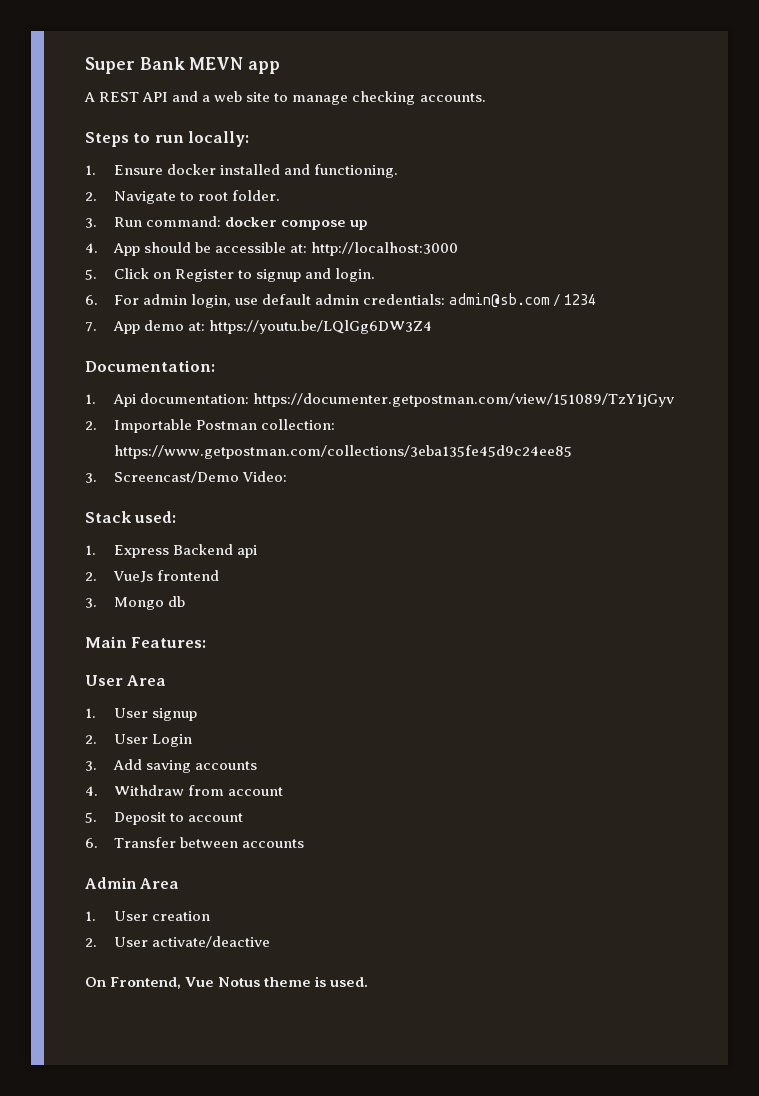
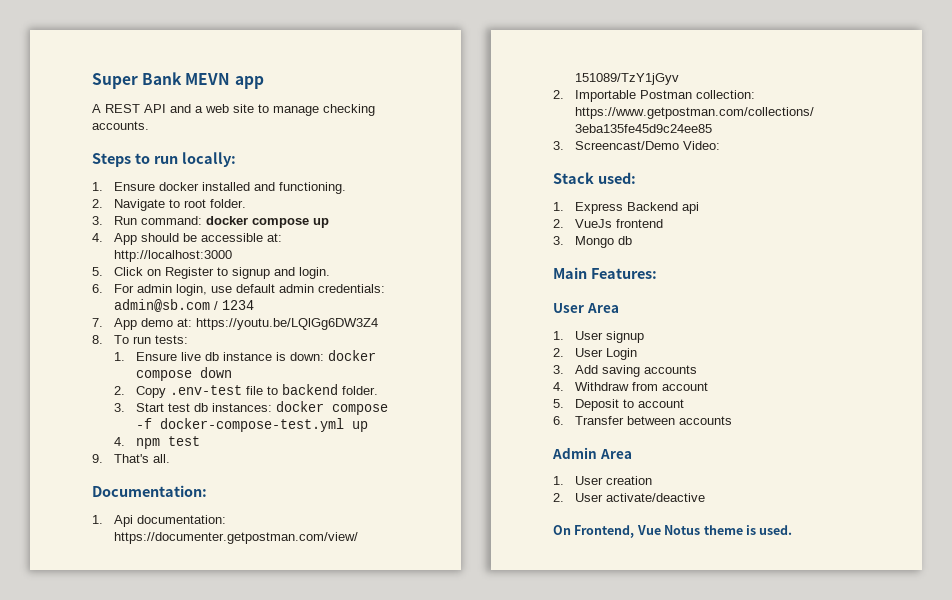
+ 8. To run tests:
+ 1. Ensure live db instance is down: docker compose down
+ 2. Copy .env-test file to backend folder.
+ 3. Start test db instances: docker compose -f docker-compose-test.yml up
+ 4. npm test
+ 9. That's all.

